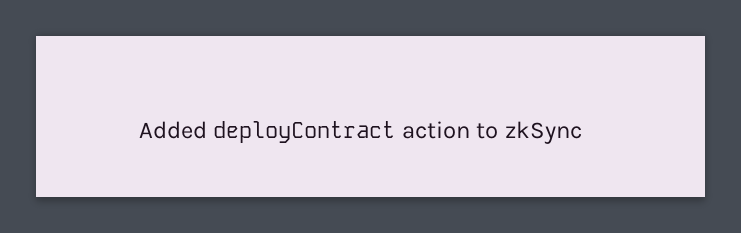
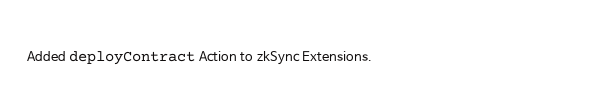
- Added deployContract action to zkSync
+ Added deployContract Action to zkSync Extensions.

